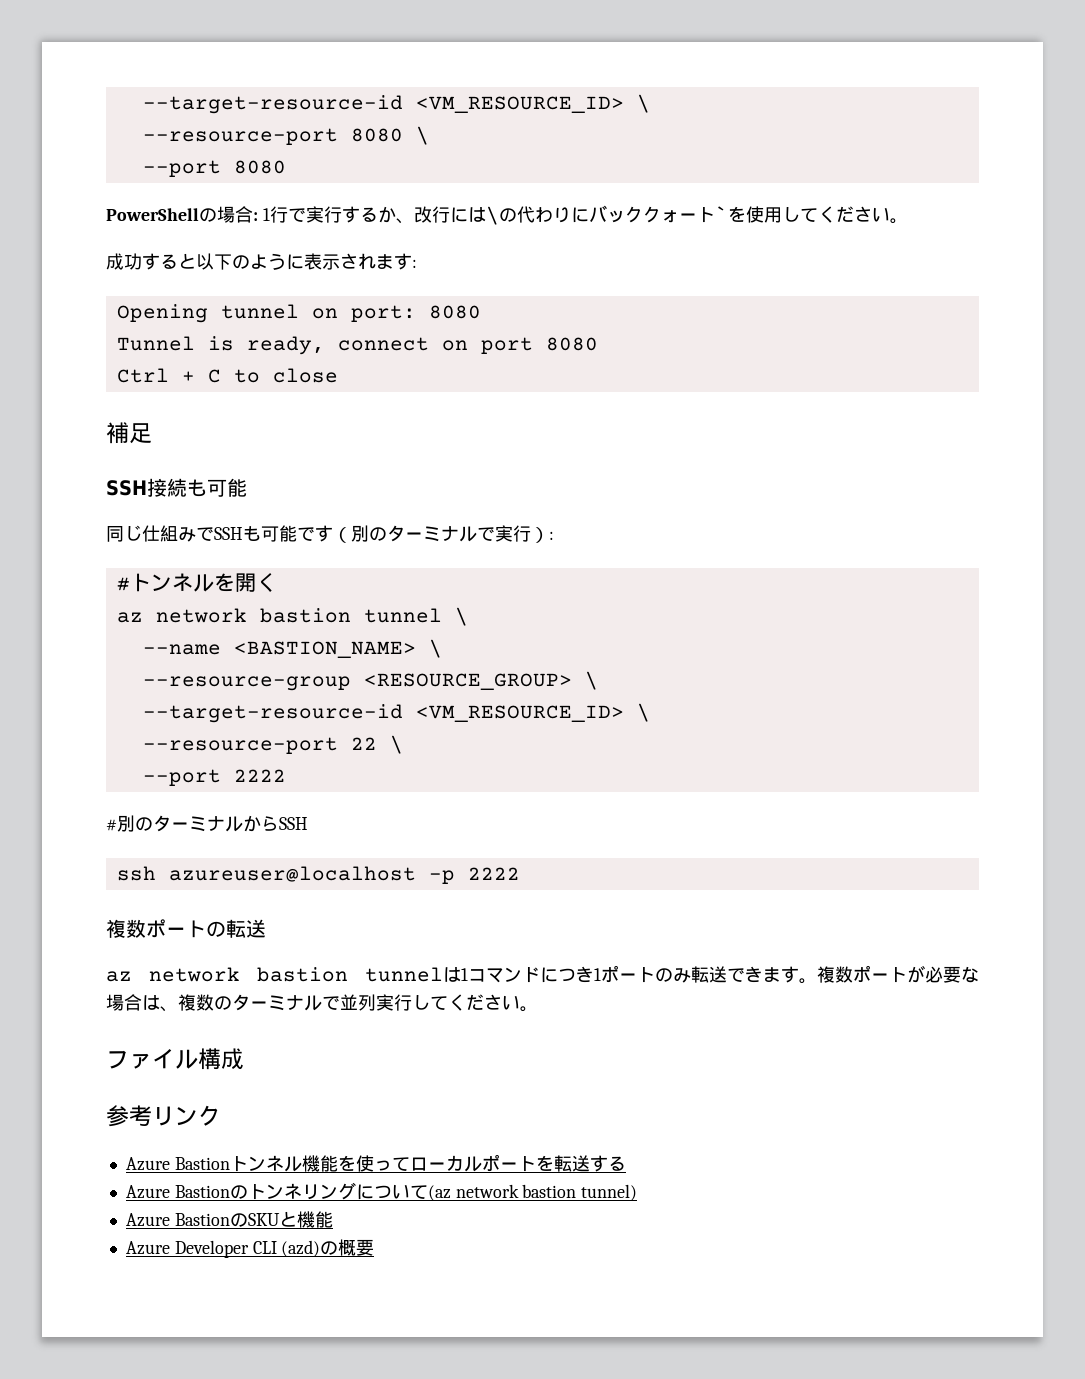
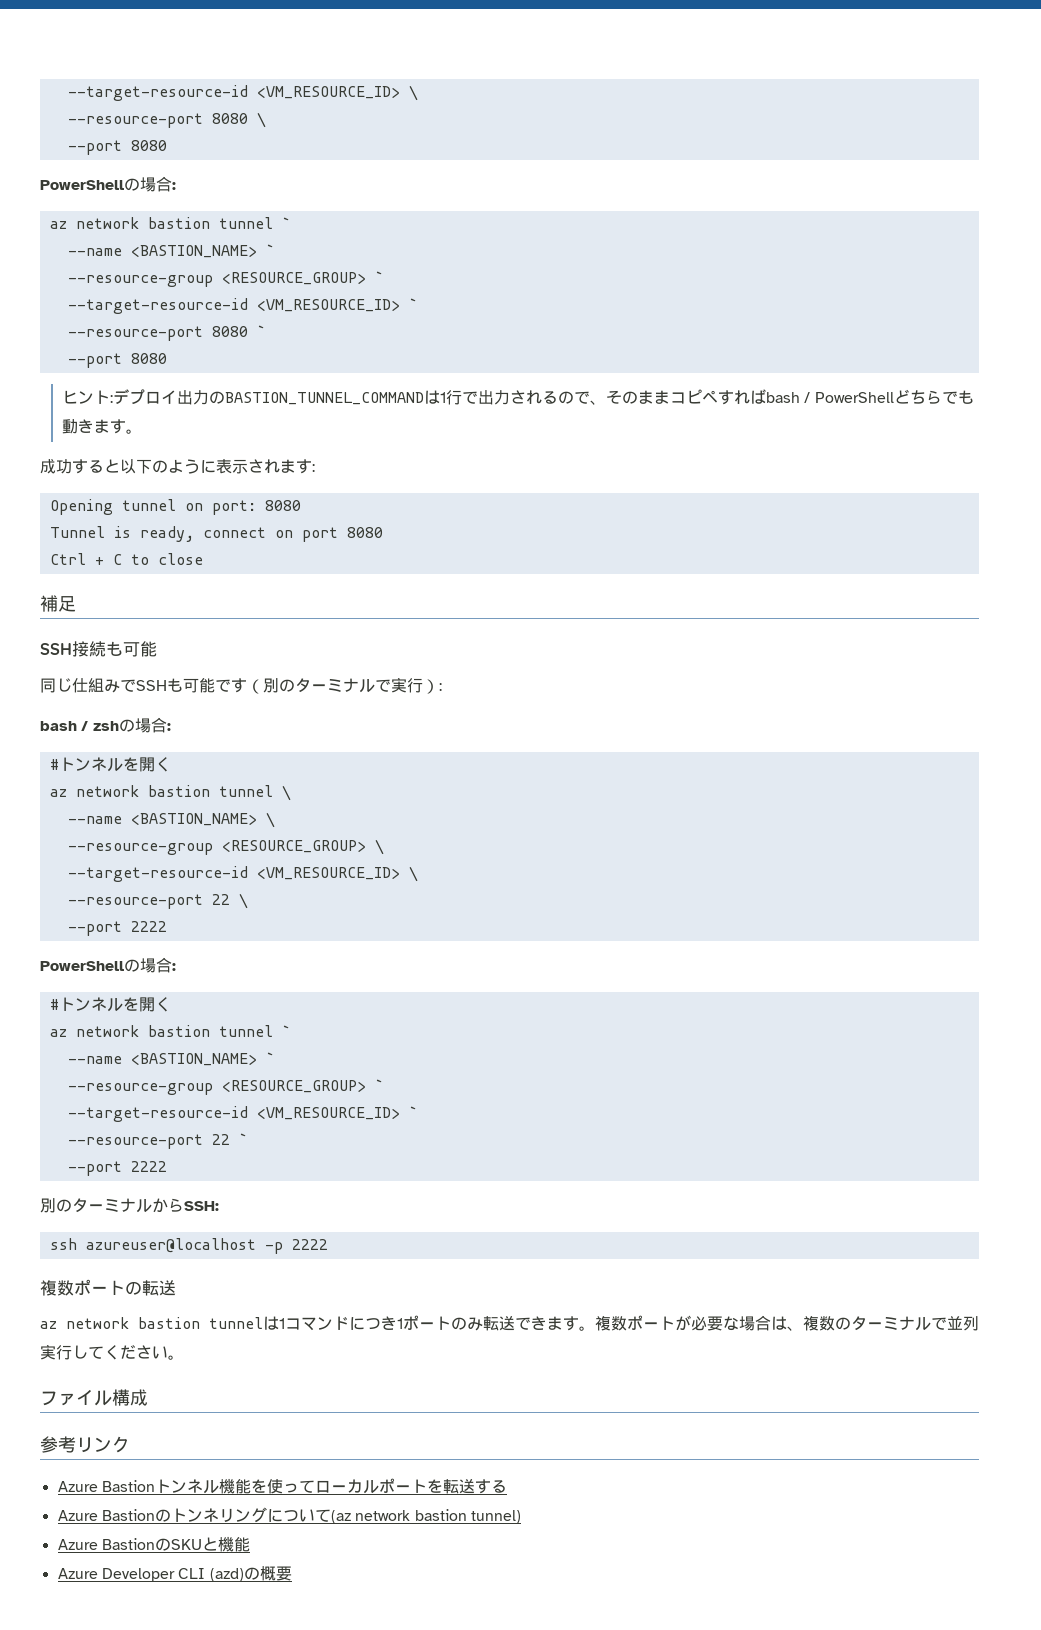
  --resource-port 8080 \
  --port 8080
- PowerShellの場合: 1行で実行するか、改行には\の代わりにバッククォート`を使用してください。
+ PowerShellの場合:
+ az network bastion tunnel `
+ --name <BASTION_NAME> `
+ --resource-group <RESOURCE_GROUP> `
+ --target-resource-id <VM_RESOURCE_ID> `
+ --resource-port 8080 `
+ --port 8080
+ ヒント:デプロイ出力のBASTION_TUNNEL_COMMANDは1行で出力されるので、そのままコピペすればbash / PowerShellどちらでも動きます。
+ bash / zshの場合:
  --resource-port 22 \
  --port 2222
- #別のターミナルからSSH
+ PowerShellの場合:
+ #トンネルを開く
+ az network bastion tunnel `
+ --name <BASTION_NAME> `
+ --resource-group <RESOURCE_GROUP> `
+ --target-resource-id <VM_RESOURCE_ID> `
+ --resource-port 22 `
+ --port 2222
+ 別のターミナルからSSH:

